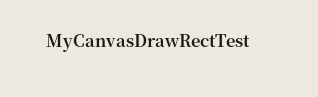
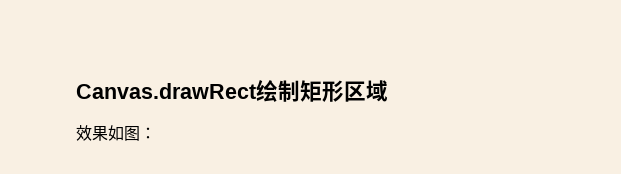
- MyCanvasDrawRectTest
+ Canvas.drawRect绘制矩形区域
+ 效果如图：

